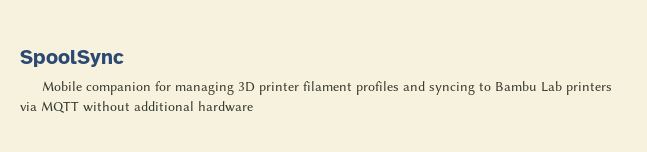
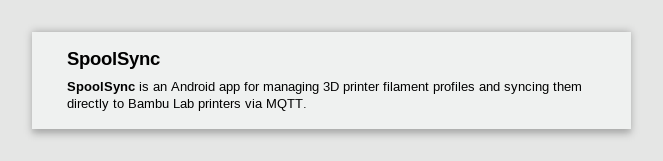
- Mobile companion for managing 3D printer filament profiles and syncing to Bambu Lab printers via MQTT without additional hardware
+ SpoolSync is an Android app for managing 3D printer filament profiles and syncing them directly to Bambu Lab printers via MQTT.

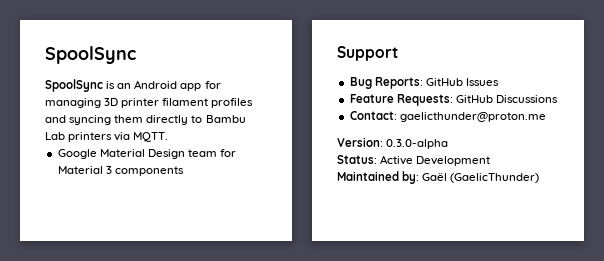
+ Google Material Design team for Material 3 components
+ Support
+ Bug Reports: GitHub Issues
+ Feature Requests: GitHub Discussions
+ Contact: gaelicthunder@proton.me
+ Version: 0.3.0-alpha
+ Status: Active Development
+ Maintained by: Gaël (GaelicThunder)

